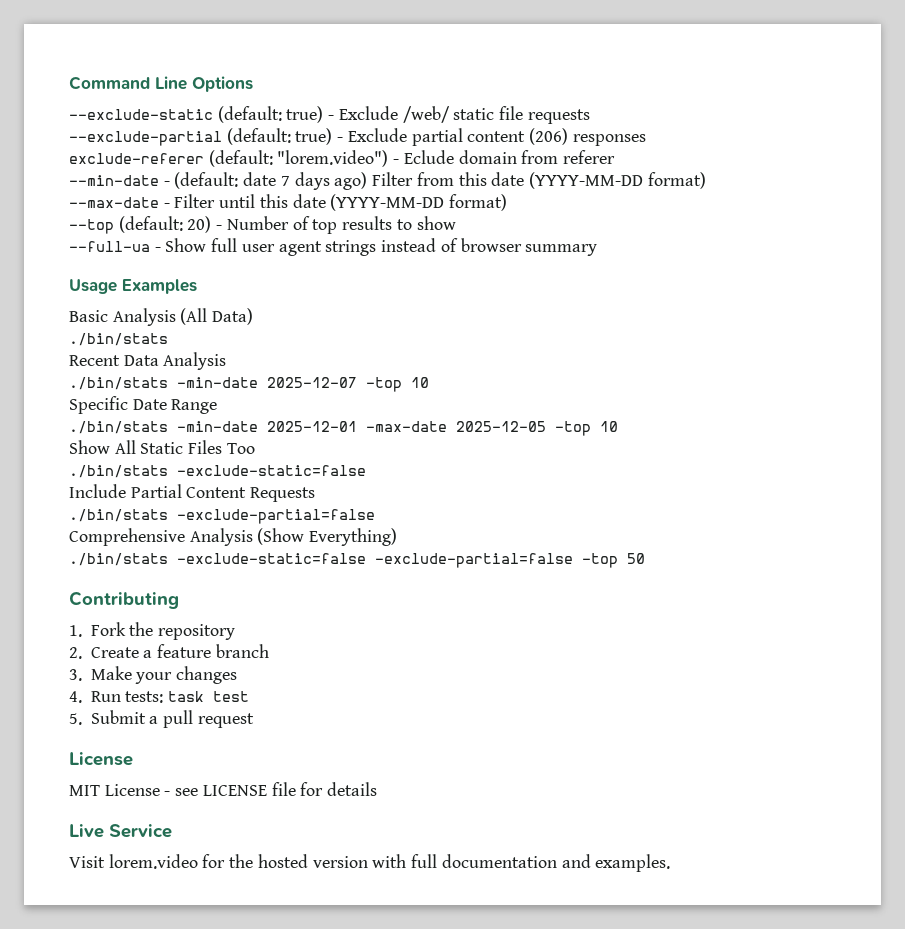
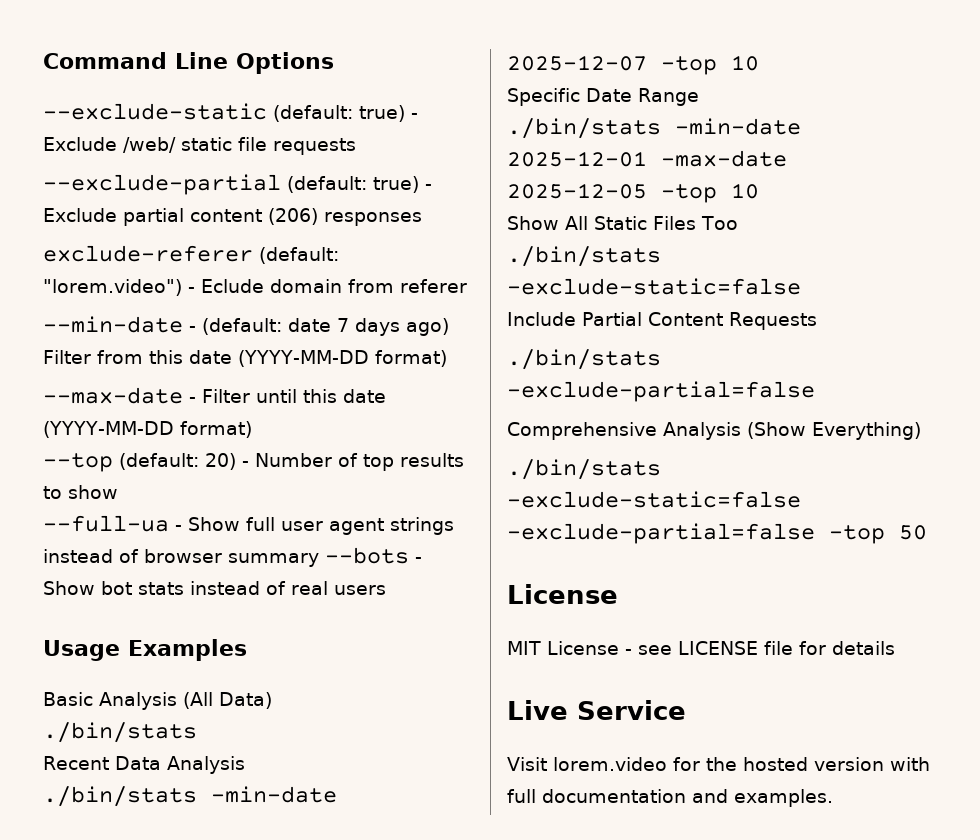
- --full-ua - Show full user agent strings instead of browser summary
+ --full-ua - Show full user agent strings instead of browser summary --bots - Show bot stats instead of real users
- Contributing
- 1. Fork the repository
- 2. Create a feature branch
- 3. Make your changes
- 4. Run tests: task test
- 5. Submit a pull request

